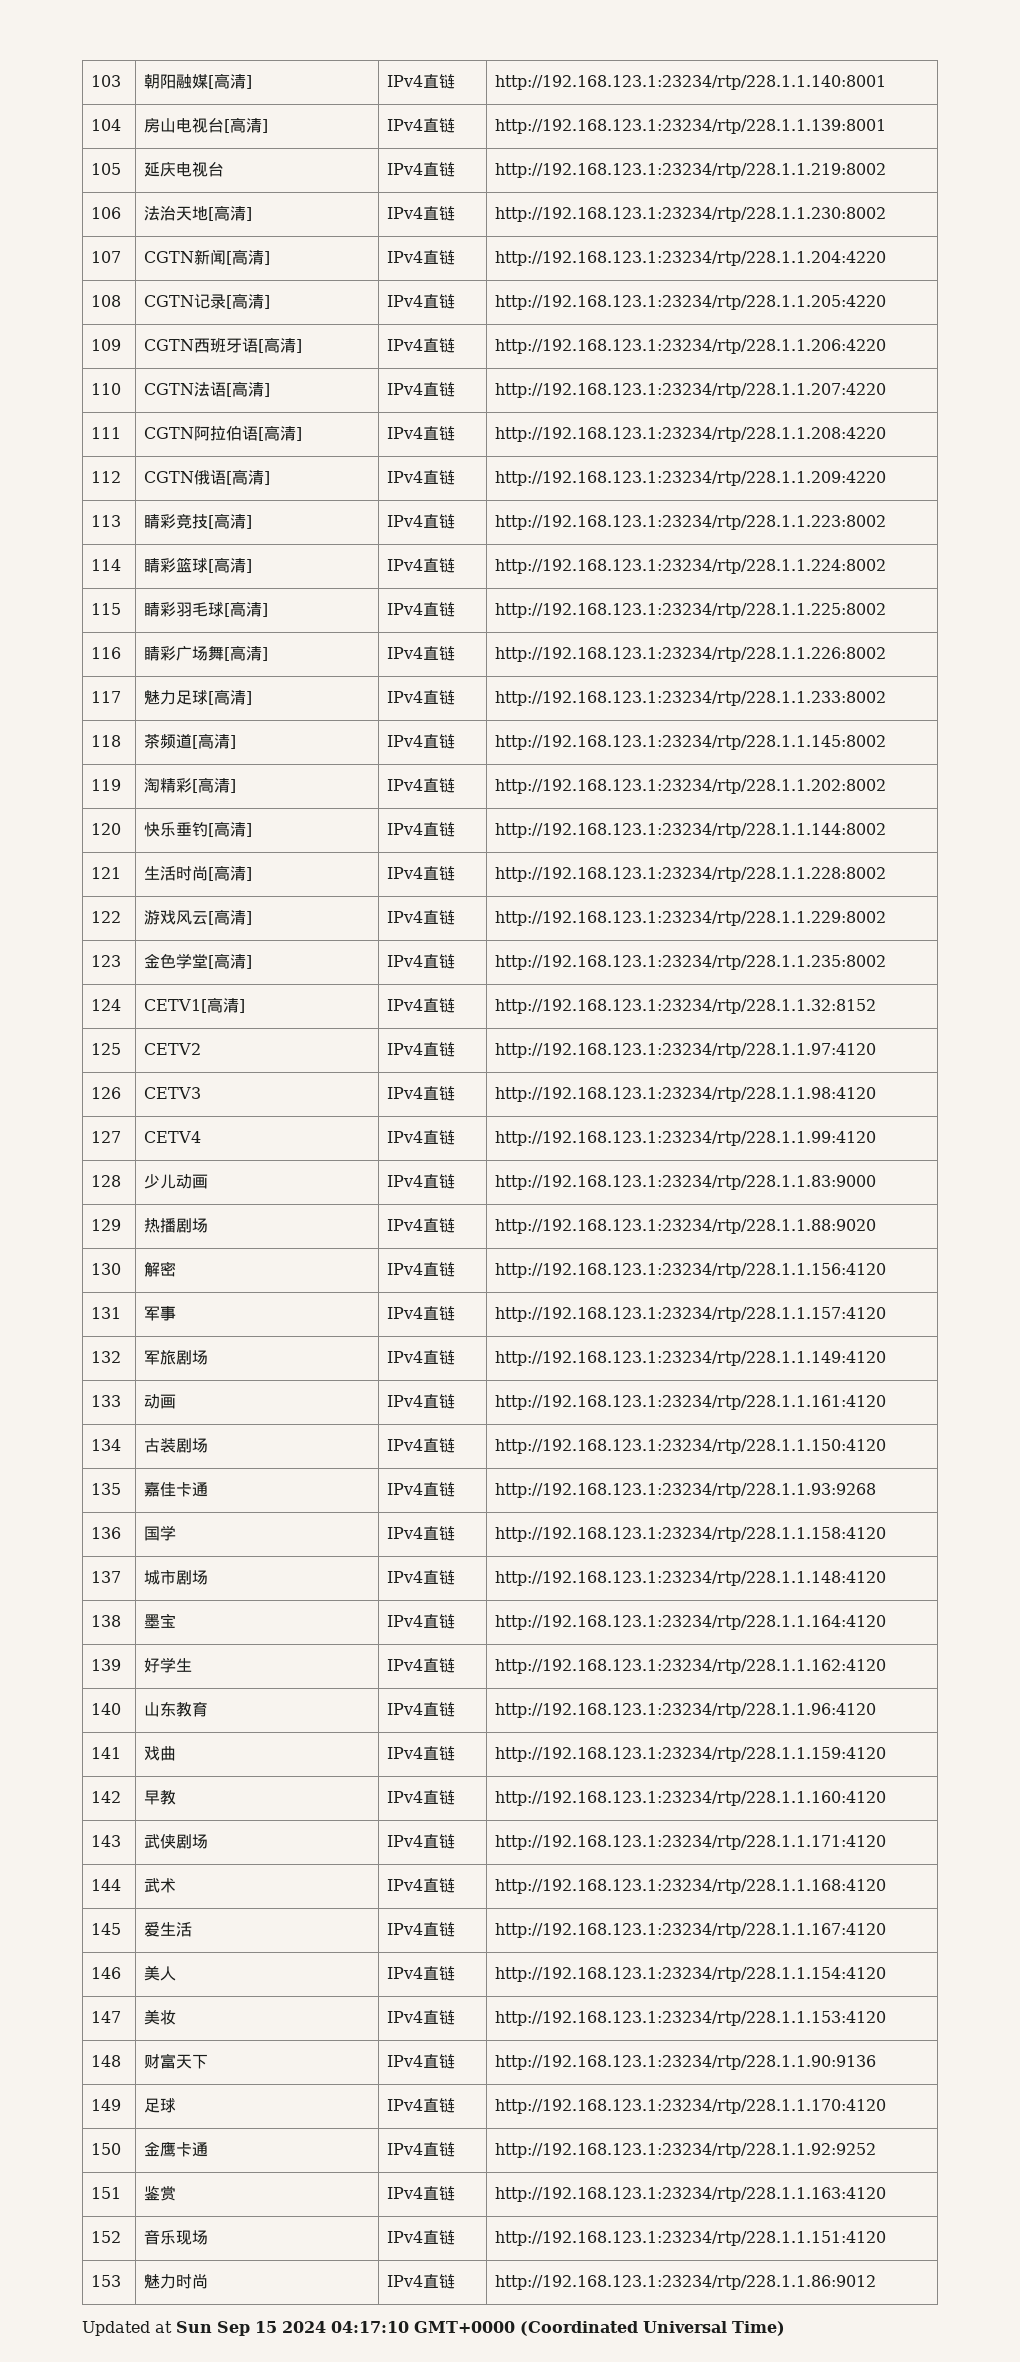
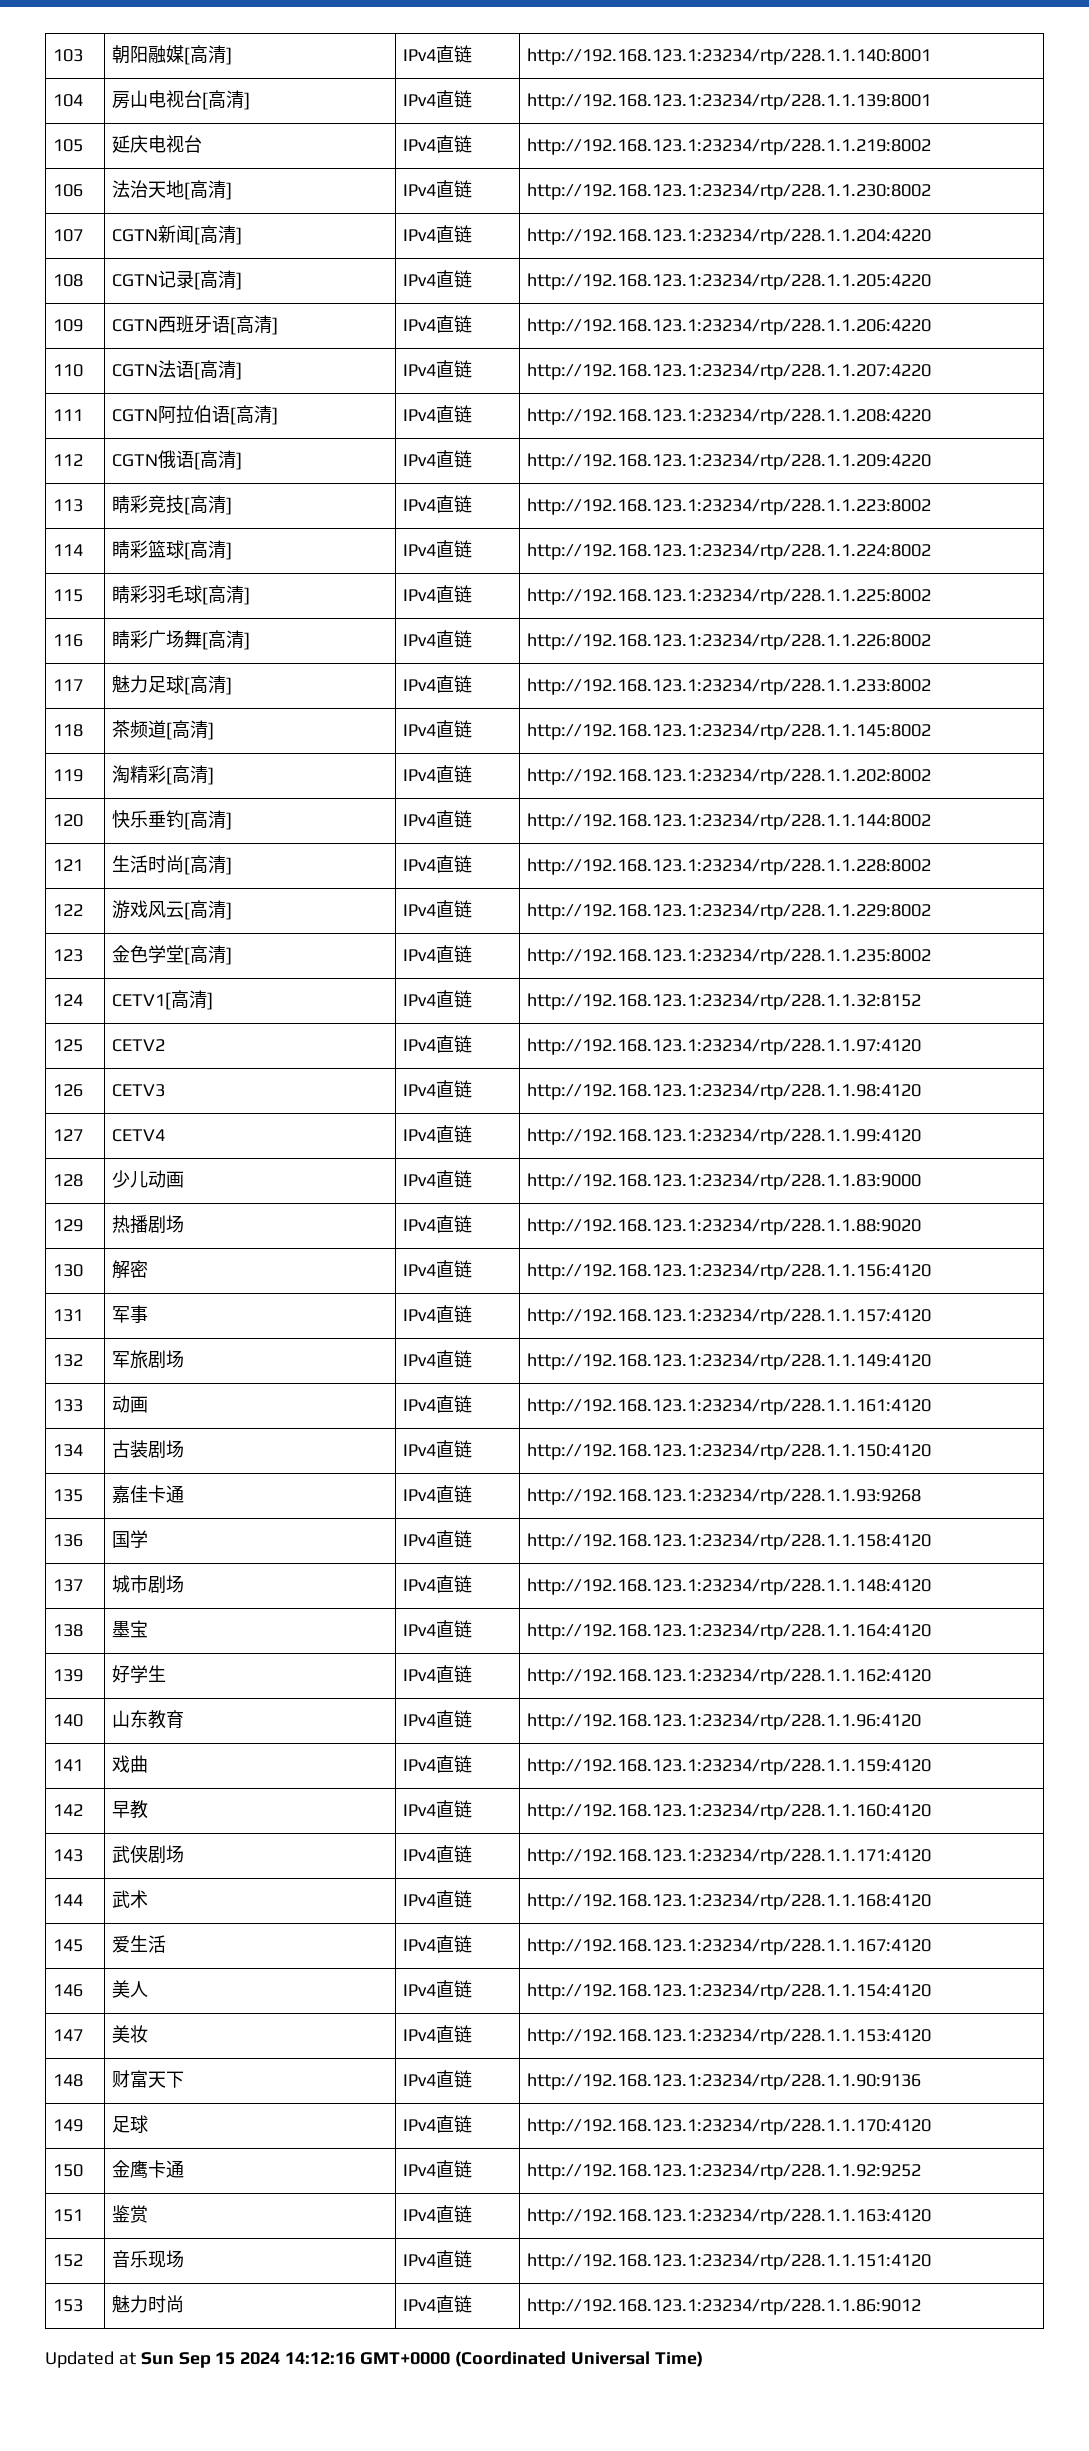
- Updated at Sun Sep 15 2024 04:17:10 GMT+0000 (Coordinated Universal Time)
+ Updated at Sun Sep 15 2024 14:12:16 GMT+0000 (Coordinated Universal Time)

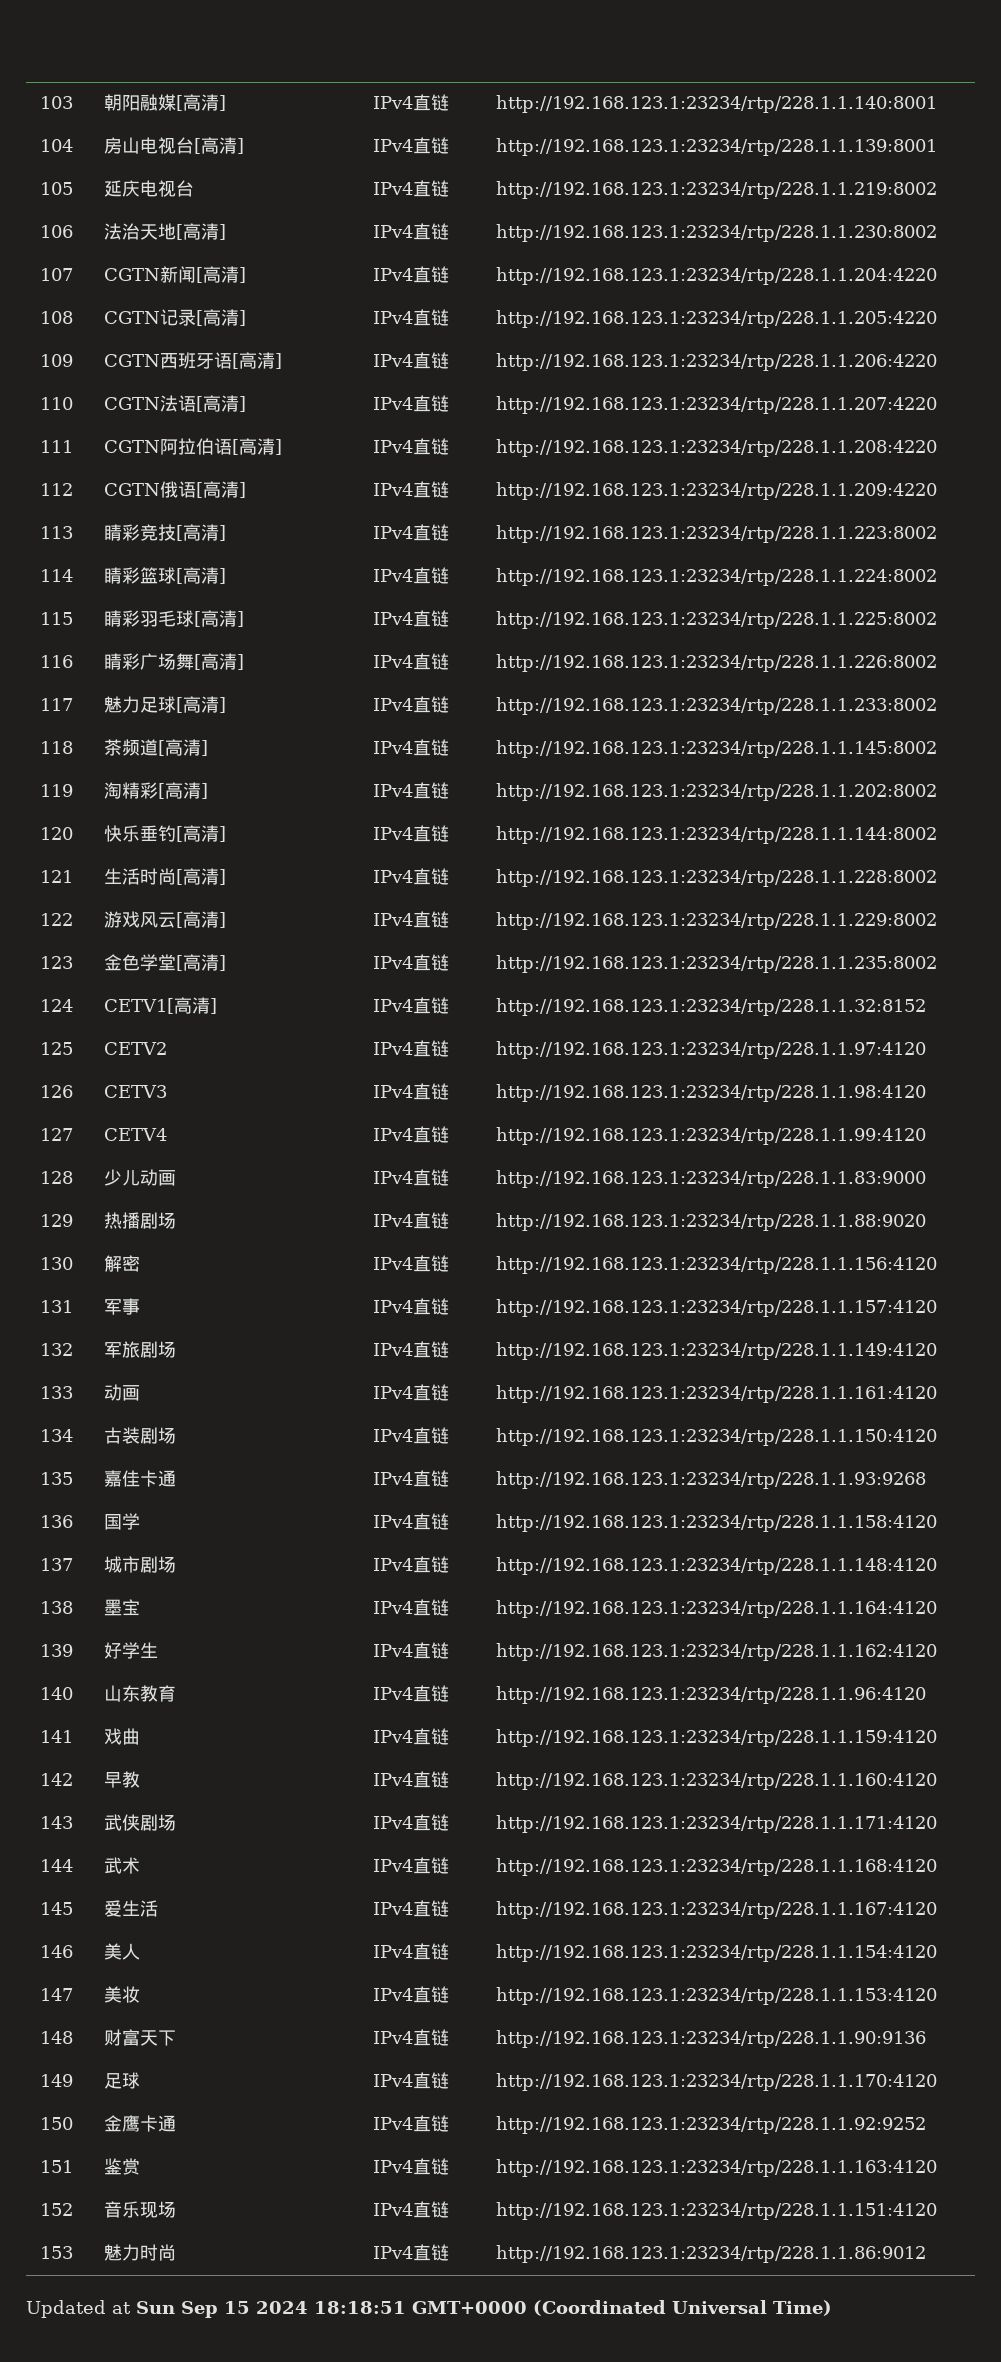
- Updated at Sun Sep 15 2024 14:12:16 GMT+0000 (Coordinated Universal Time)
+ Updated at Sun Sep 15 2024 18:18:51 GMT+0000 (Coordinated Universal Time)

